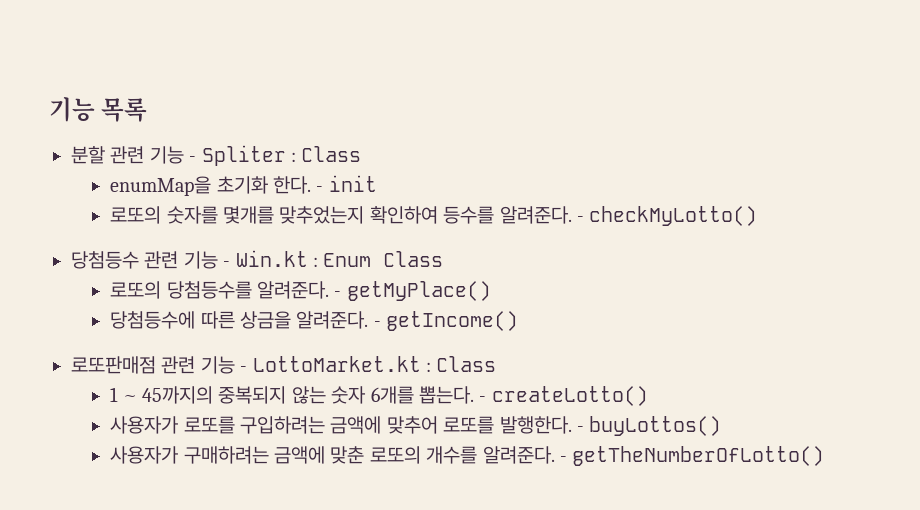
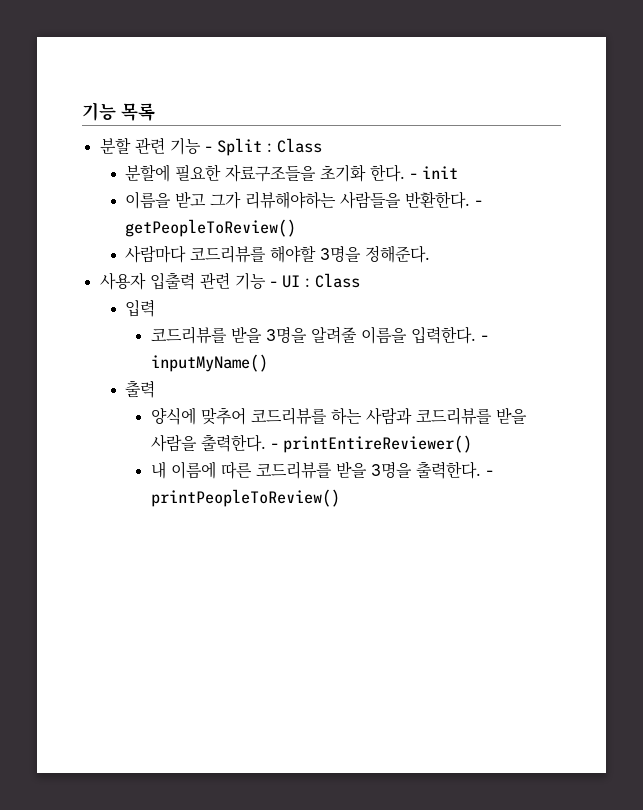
- 분할 관련 기능 - Spliter : Class
- enumMap을 초기화 한다.
+ 분할 관련 기능 - Split : Class
+ 분할에 필요한 자료구조들을 초기화 한다.
- 로또의 숫자를 몇개를 맞추었는지 확인하여 등수를 알려준다. - checkMyLotto()
- 당첨등수 관련 기능 - Win.kt : Enum Class
- 로또의 당첨등수를 알려준다. - getMyPlace()
- 당첨등수에 따른 상금을 알려준다. - getIncome()
- 로또판매점 관련 기능 - LottoMarket.kt : Class
- 1 ~ 45까지의 중복되지 않는 숫자 6개를 뽑는다. - createLotto()
- 사용자가 로또를 구입하려는 금액에 맞추어 로또를 발행한다. - buyLottos()
- 사용자가 구매하려는 금액에 맞춘 로또의 개수를 알려준다. - getTheNumberOfLotto()
+ 이름을 받고 그가 리뷰해야하는 사람들을 반환한다. - getPeopleToReview()
+ 사람마다 코드리뷰를 해야할 3명을 정해준다.
+ 사용자 입출력 관련 기능 - UI : Class
+ 입력
+ 코드리뷰를 받을 3명을 알려줄 이름을 입력한다. - inputMyName()
+ 출력
+ 양식에 맞추어 코드리뷰를 하는 사람과 코드리뷰를 받을 사람을 출력한다. - printEntireReviewer()
+ 내 이름에 따른 코드리뷰를 받을 3명을 출력한다. - printPeopleToReview()

